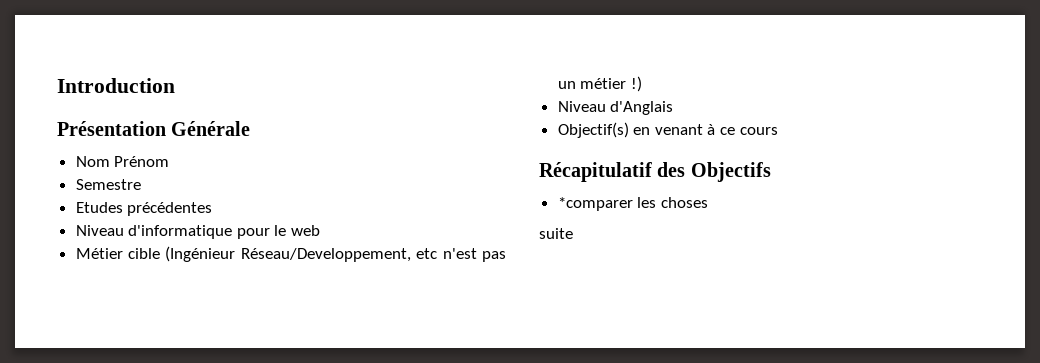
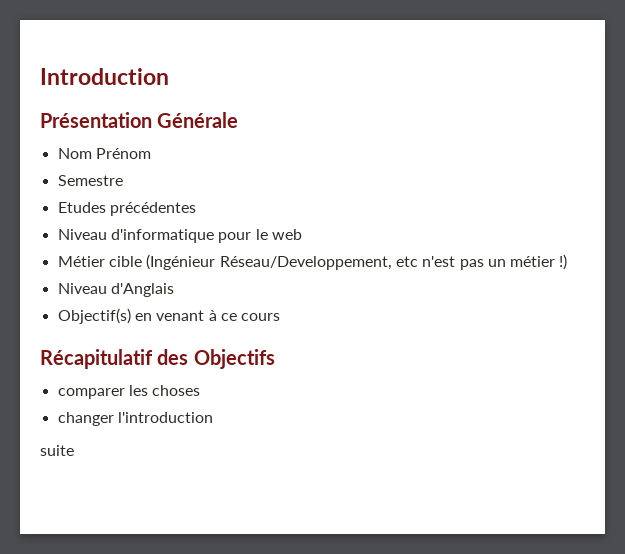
- *comparer les choses
+ comparer les choses
+ changer l'introduction

